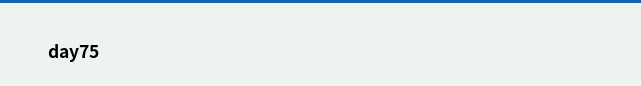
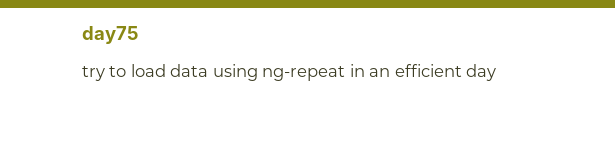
+ try to load data using ng-repeat in an efficient day

